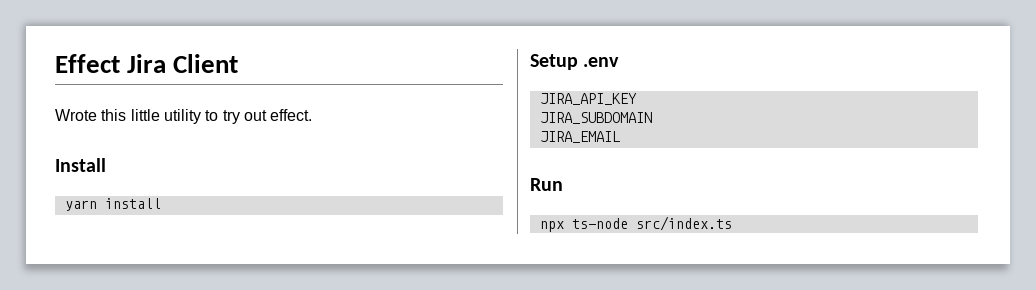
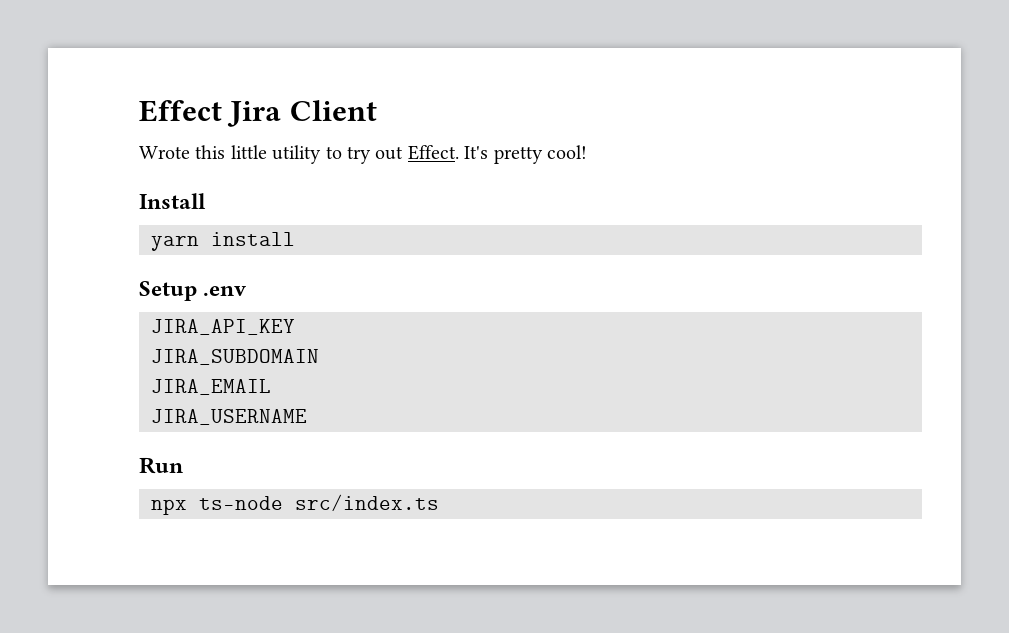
- Wrote this little utility to try out effect.
+ Wrote this little utility to try out Effect. It's pretty cool!
+ JIRA_USERNAME

